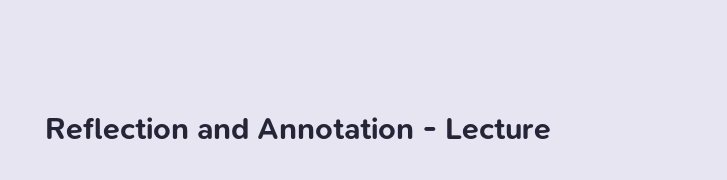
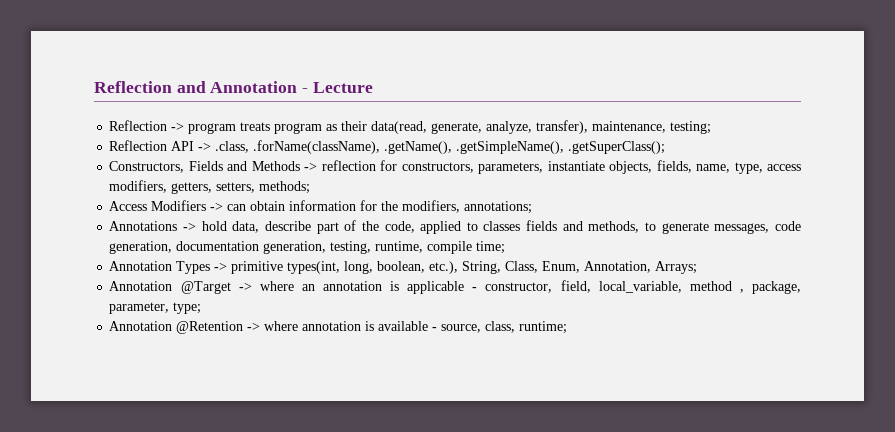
+ Reflection -> program treats program as their data(read, generate, analyze, transfer), maintenance, testing;
+ Reflection API -> .class, .forName(className), .getName(), .getSimpleName(), .getSuperClass();
+ Constructors, Fields and Methods -> reflection for constructors, parameters, instantiate objects, fields, name, type, access modifiers, getters, setters, methods;
+ Access Modifiers -> can obtain information for the modifiers, annotations;
+ Annotations -> hold data, describe part of the code, applied to classes fields and methods, to generate messages, code generation, documentation generation, testing, runtime, compile time;
+ Annotation Types -> primitive types(int, long, boolean, etc.), String, Class, Enum, Annotation, Arrays;
+ Annotation @Target -> where an annotation is applicable - constructor, field, local_variable, method , package, parameter, type;
+ Annotation @Retention -> where annotation is available - source, class, runtime;

